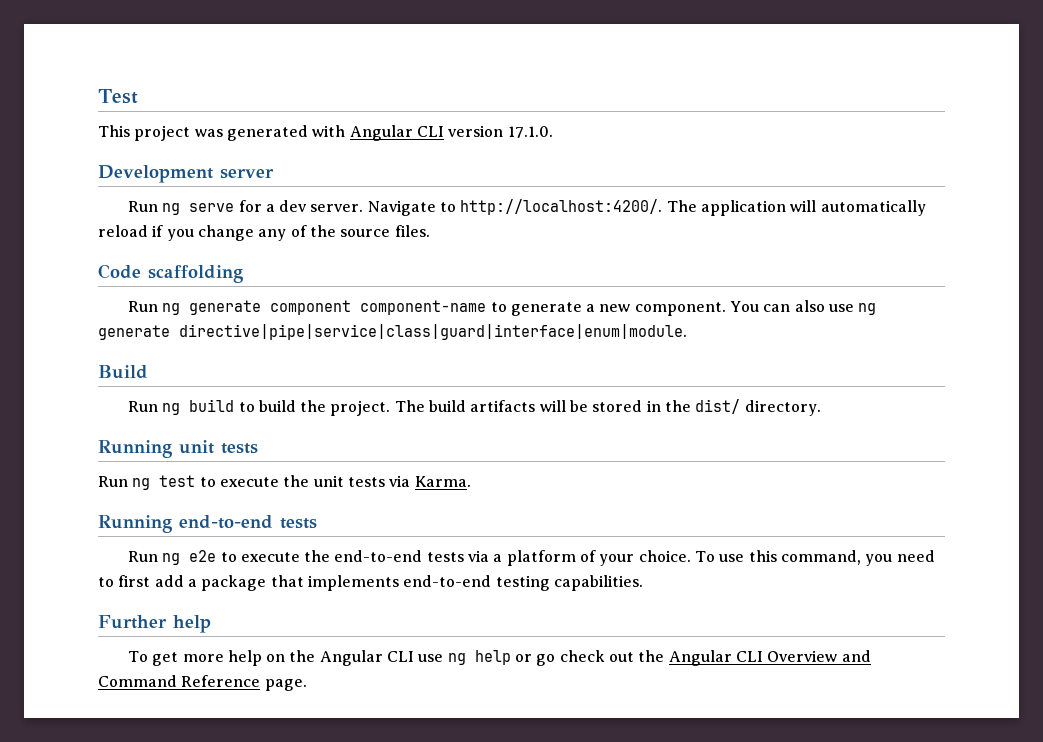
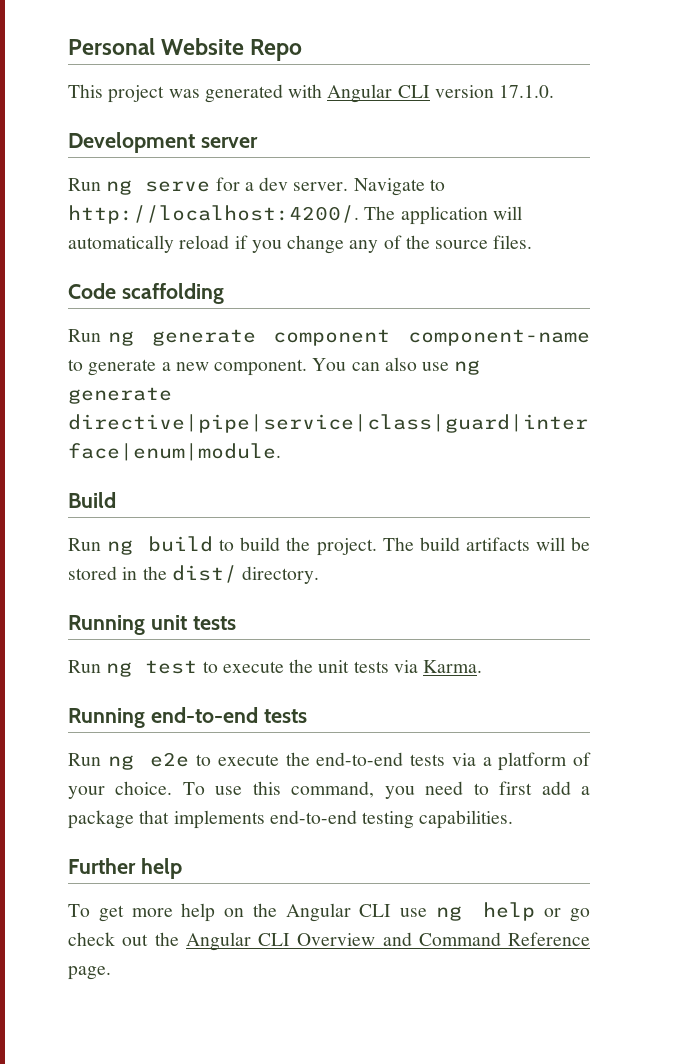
- Test
+ Personal Website Repo

